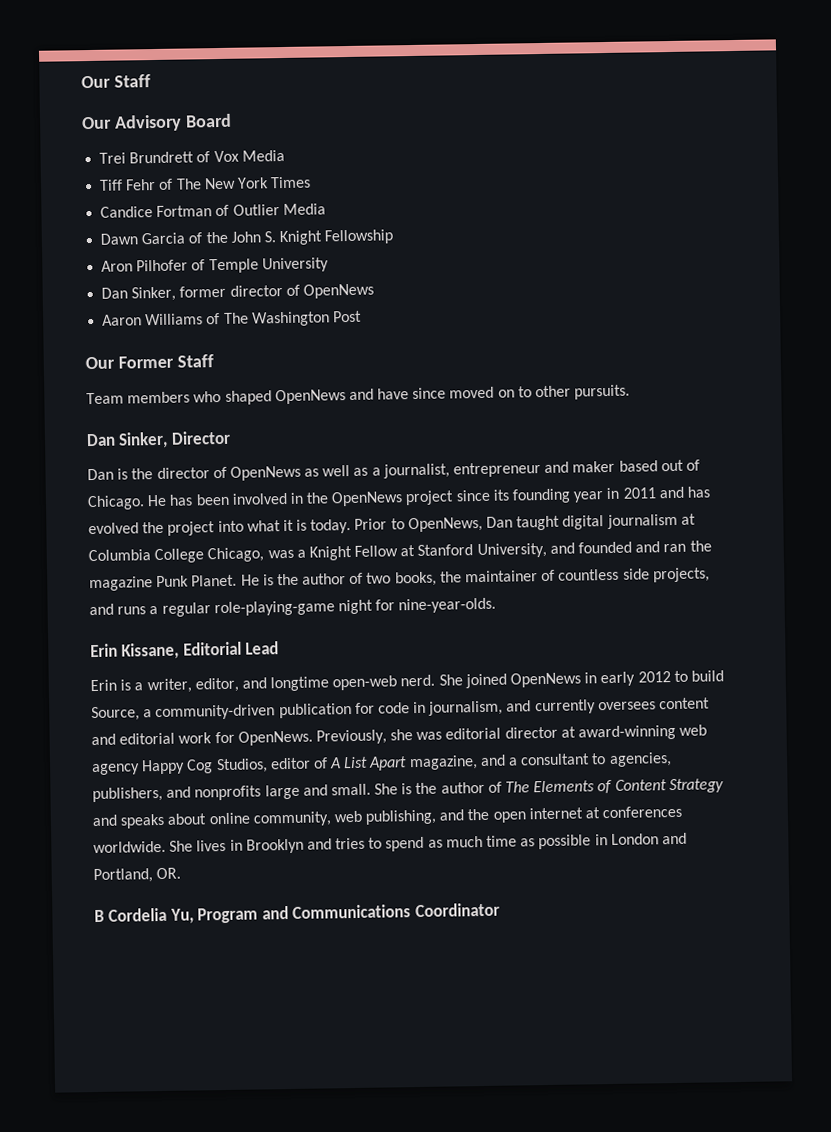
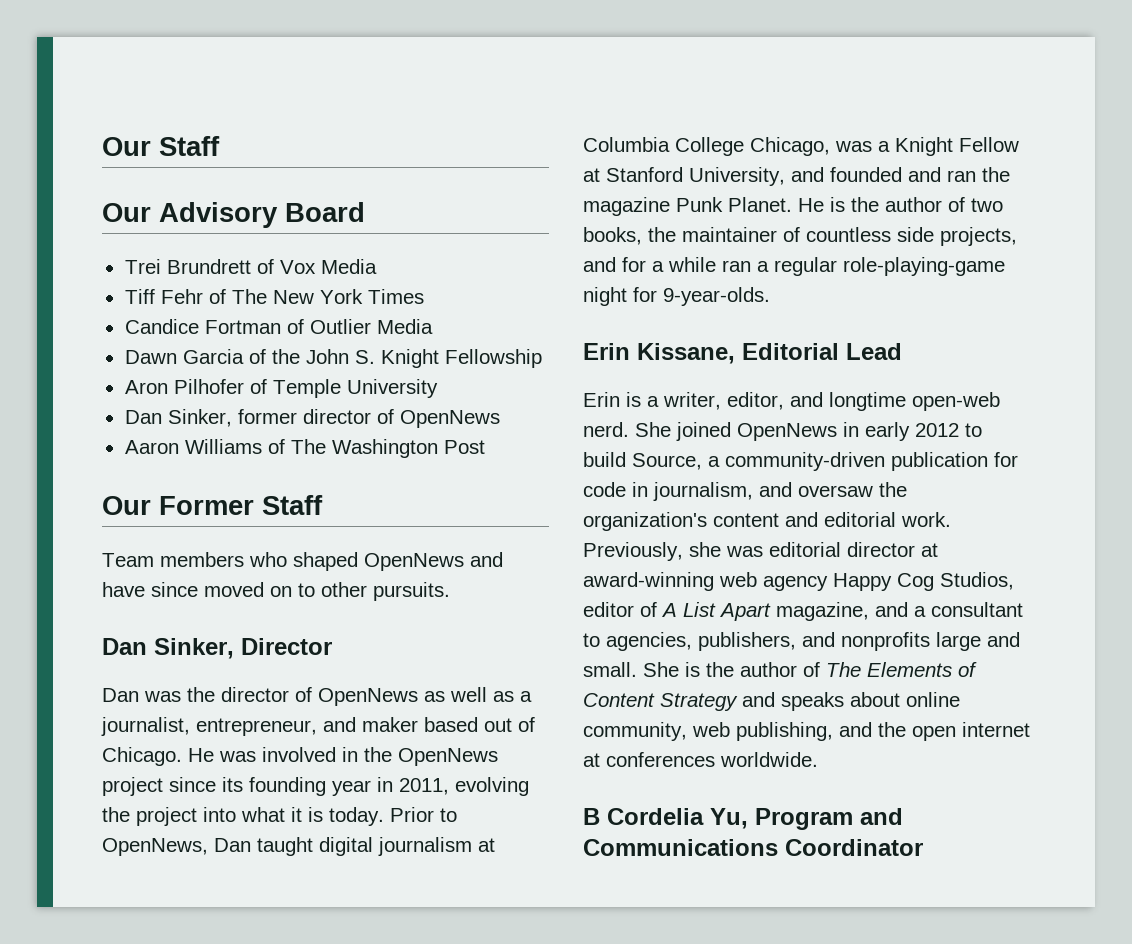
- Dan is the director of OpenNews as well as a journalist, entrepreneur and maker based out of Chicago.
+ Dan was the director of OpenNews as well as a journalist, entrepreneur, and maker based out of Chicago.
- He has been involved in the OpenNews project since its founding year in 2011 and has evolved the project into what it is today.
+ He was involved in the OpenNews project since its founding year in 2011, evolving the project into what it is today.
- He is the author of two books, the maintainer of countless side projects, and runs a regular role-playing-game night for nine-year-olds.
+ He is the author of two books, the maintainer of countless side projects, and for a while ran a regular role-playing-game night for 9-year-olds.
- She joined OpenNews in early 2012 to build Source, a community-driven publication for code in journalism, and currently oversees content and editorial work for OpenNews.
+ She joined OpenNews in early 2012 to build Source, a community-driven publication for code in journalism, and oversaw the organization's content and editorial work.
- She lives in Brooklyn and tries to spend as much time as possible in London and Portland, OR.

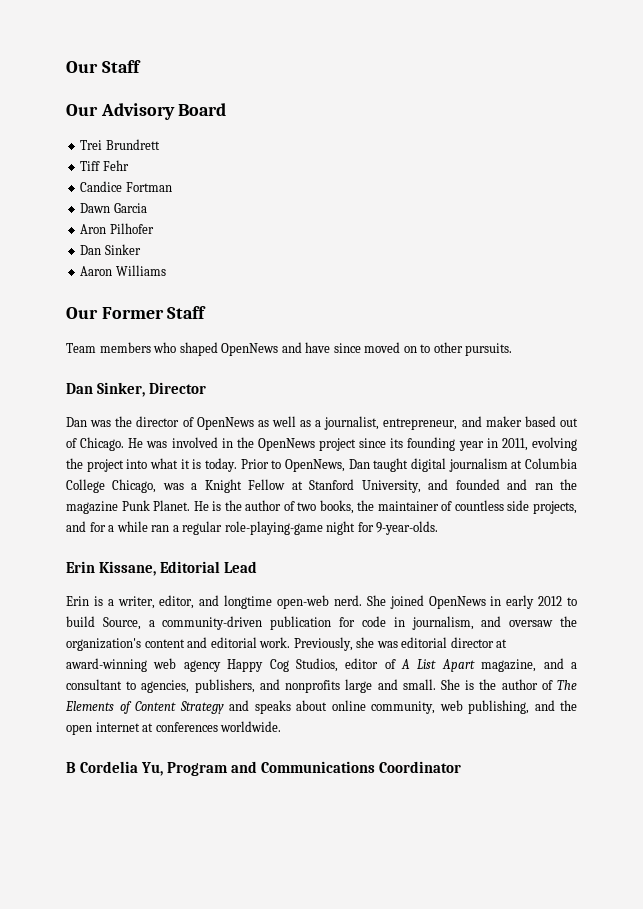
- Trei Brundrett of Vox Media
+ Trei Brundrett
- Tiff Fehr of The New York Times
+ Tiff Fehr
- Candice Fortman of Outlier Media
+ Candice Fortman
- Dawn Garcia of the John S. Knight Fellowship
- Aron Pilhofer of Temple University
- Dan Sinker, former director of OpenNews
- Aaron Williams of The Washington Post
+ Dawn Garcia
+ Aron Pilhofer
+ Dan Sinker
+ Aaron Williams

